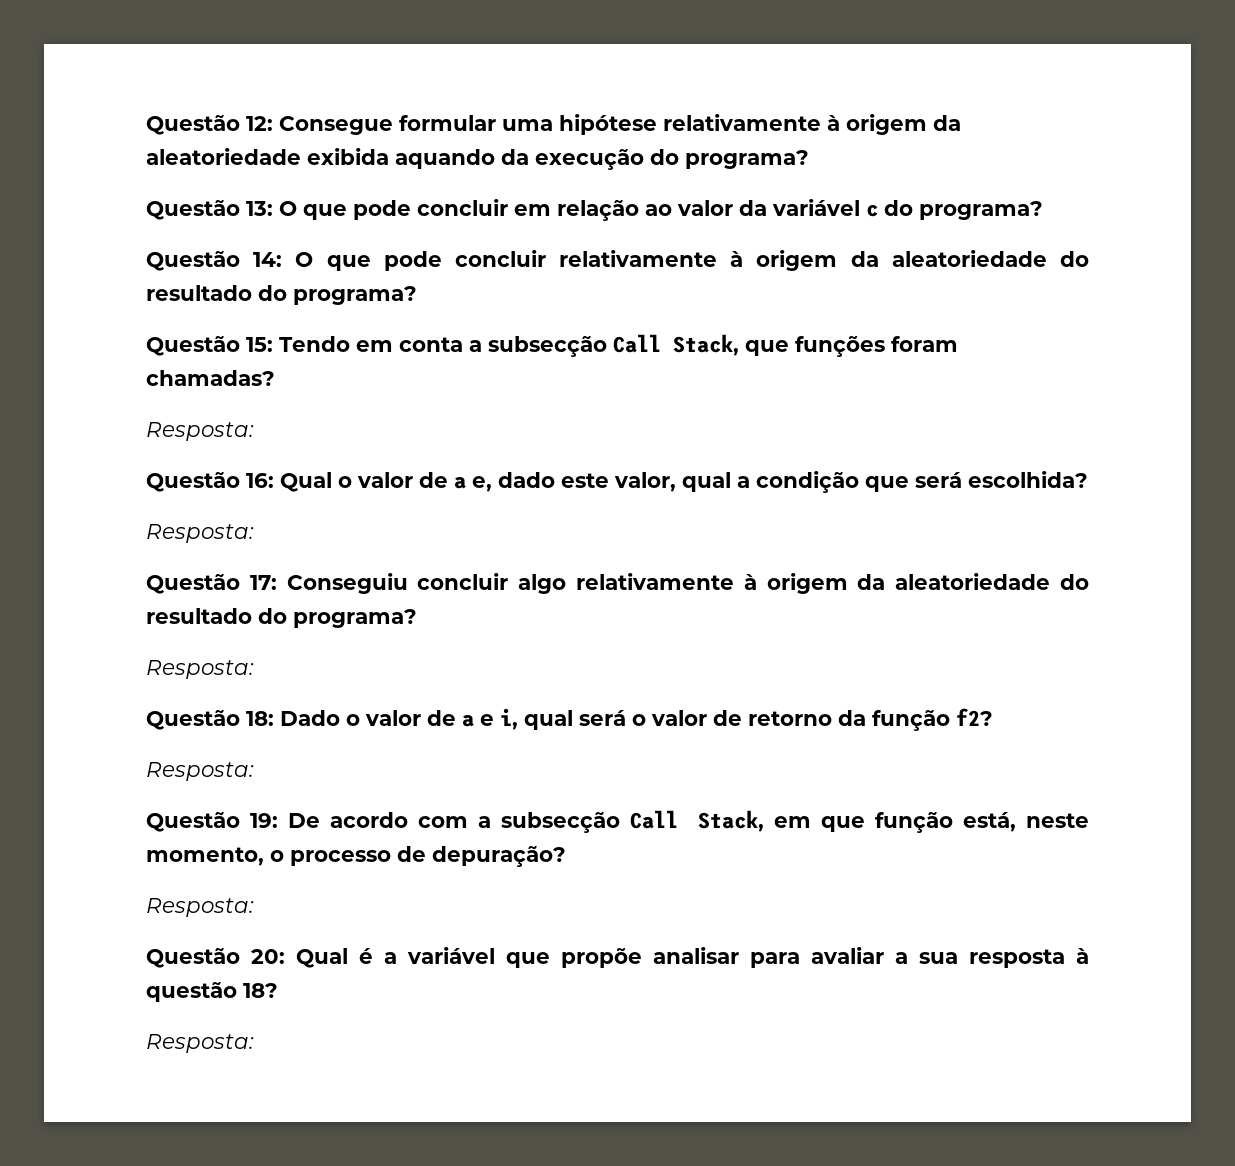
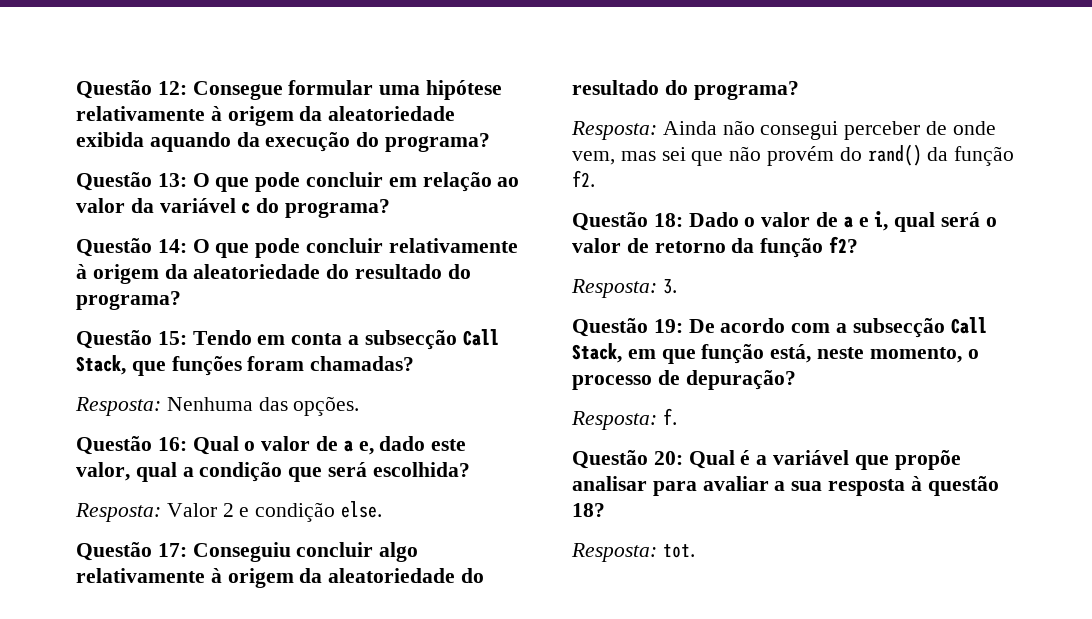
  Questão 15: Tendo em conta a subsecção Call Stack, que funções foram chamadas?
- Resposta:
+ Resposta: Nenhuma das opções.
  Questão 16: Qual o valor de a e, dado este valor, qual a condição que será escolhida?
- Resposta:
+ Resposta: Valor 2 e condição else.
  Questão 17: Conseguiu concluir algo relativamente à origem da aleatoriedade do resultado do programa?
- Resposta:
+ Resposta: Ainda não consegui perceber de onde vem, mas sei que não provém do rand() da função f2.
  Questão 18: Dado o valor de a e i, qual será o valor de retorno da função f2?
- Resposta:
+ Resposta: 3.
  Questão 19: De acordo com a subsecção Call Stack, em que função está, neste momento, o processo de depuração?
- Resposta:
+ Resposta: f.
  Questão 20: Qual é a variável que propõe analisar para avaliar a sua resposta à questão 18?
- Resposta:
+ Resposta: tot.

